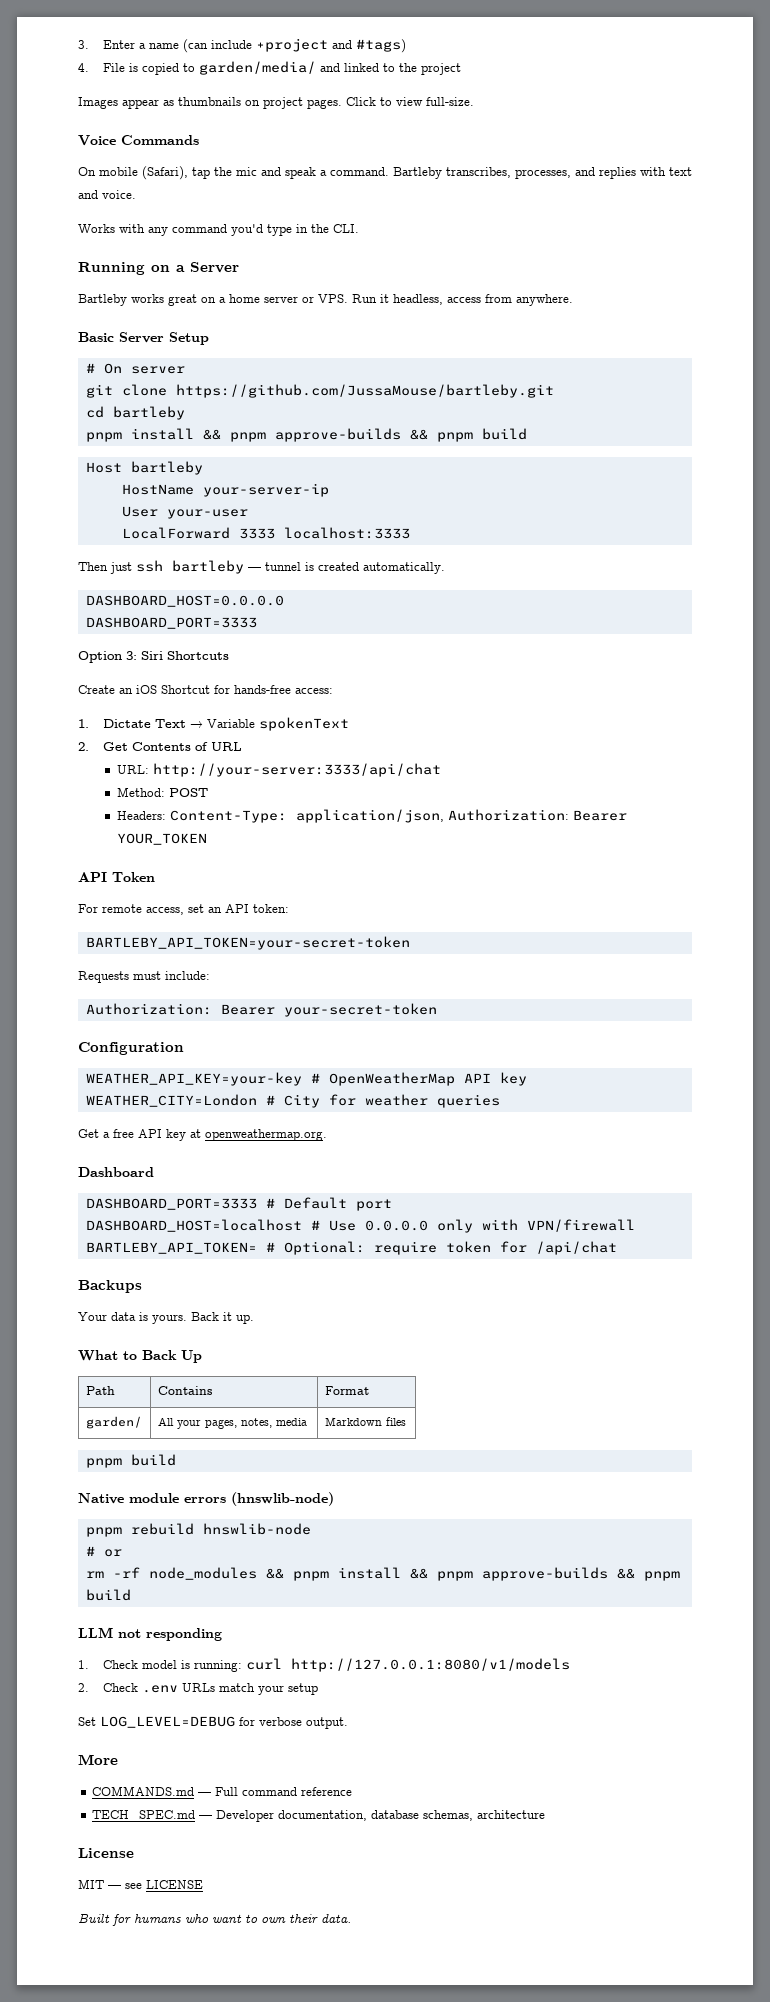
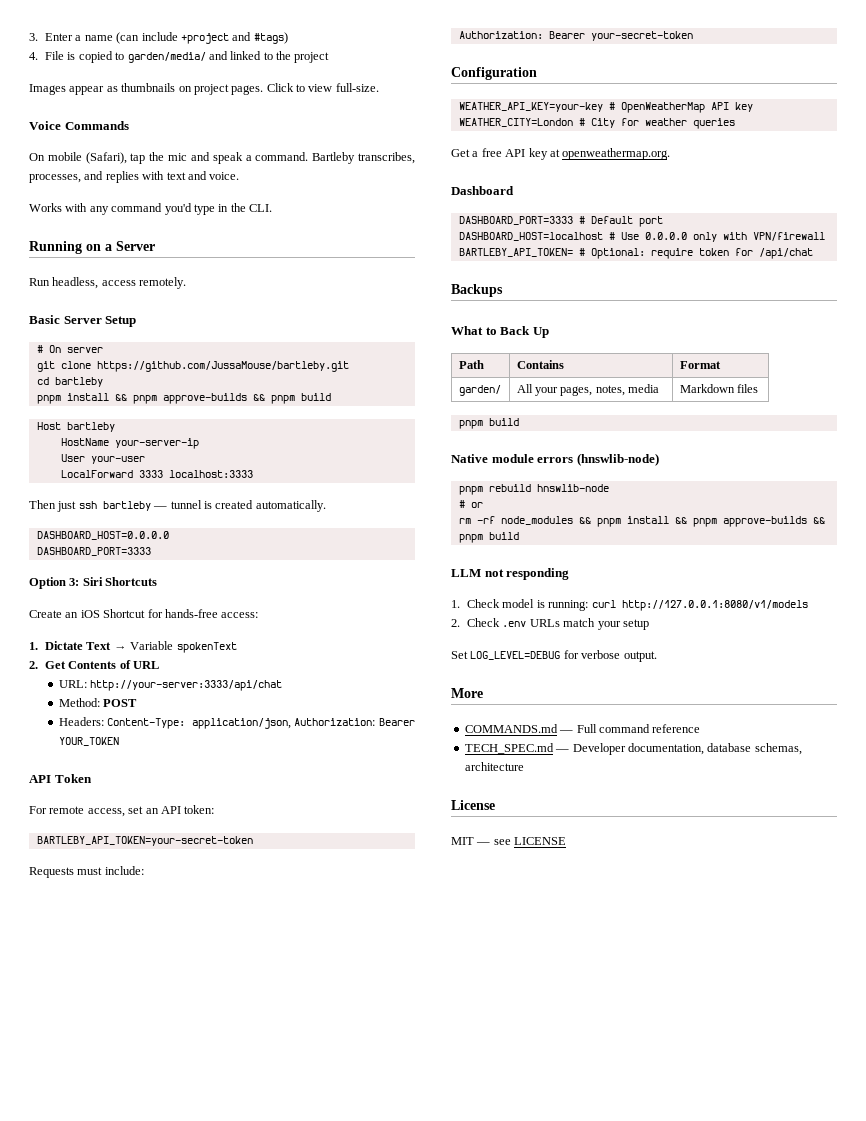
- Bartleby works great on a home server or VPS. Run it headless, access from anywhere.
+ Run headless, access remotely.
- Your data is yours. Back it up.
- Built for humans who want to own their data.

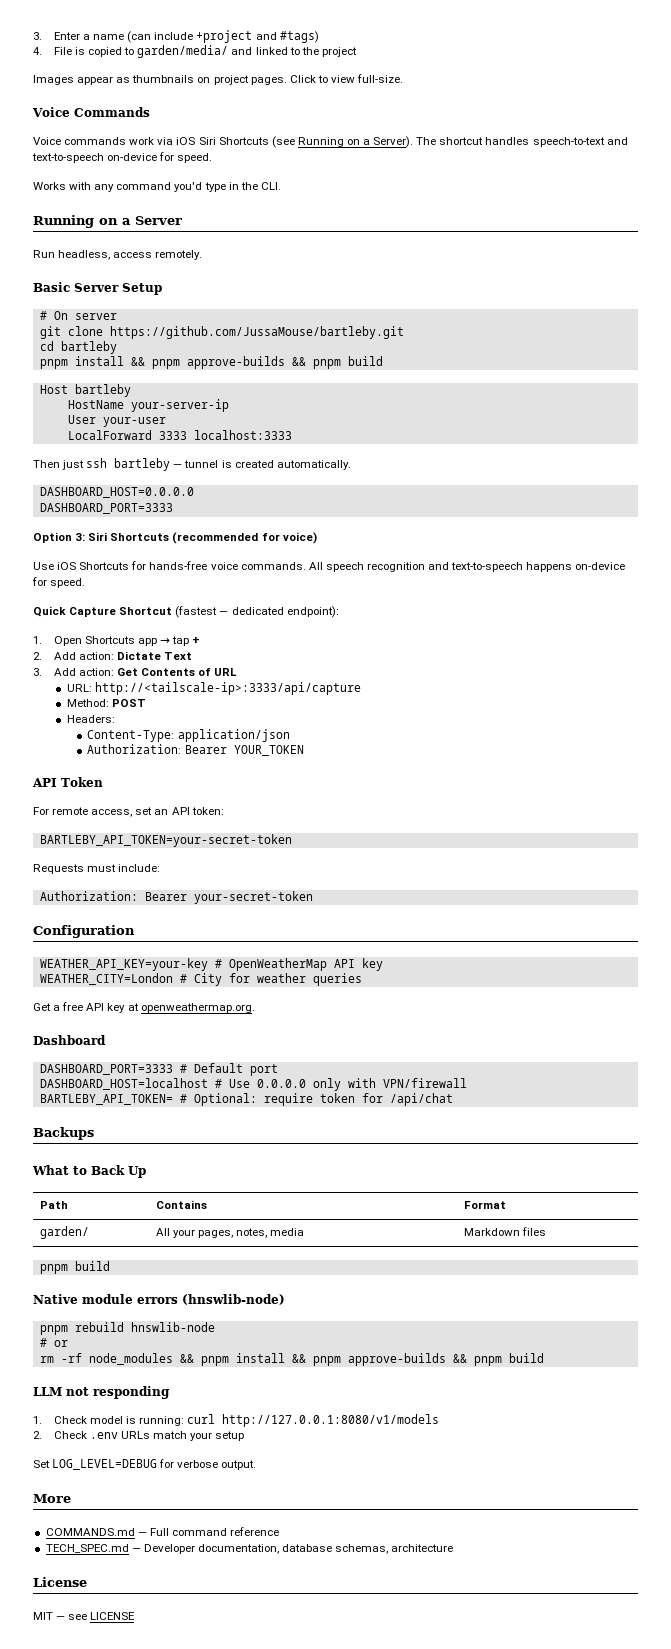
- On mobile (Safari), tap the mic and speak a command. Bartleby transcribes, processes, and replies with text and voice.
+ Voice commands work via iOS Siri Shortcuts (see Running on a Server). The shortcut handles speech-to-text and text-to-speech on-device for speed.
- Option 3: Siri Shortcuts
- Create an iOS Shortcut for hands-free access:
- 1. Dictate Text → Variable spokenText
- 2. Get Contents of URL
+ Option 3: Siri Shortcuts (recommended for voice)
+ Use iOS Shortcuts for hands-free voice commands. All speech recognition and text-to-speech happens on-device for speed.
+ Quick Capture Shortcut (fastest — dedicated endpoint):
+ 1. Open Shortcuts app → tap +
+ 2. Add action: Dictate Text
+ 3. Add action: Get Contents of URL
- URL: http://your-server:3333/api/chat
+ URL: http://<tailscale-ip>:3333/api/capture
- Headers: Content-Type: application/json, Authorization: Bearer YOUR_TOKEN
+ Headers:
+ Content-Type: application/json
+ Authorization: Bearer YOUR_TOKEN

